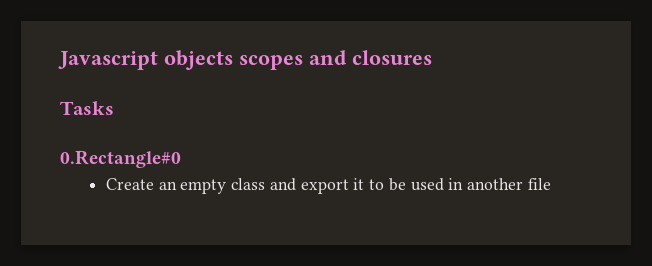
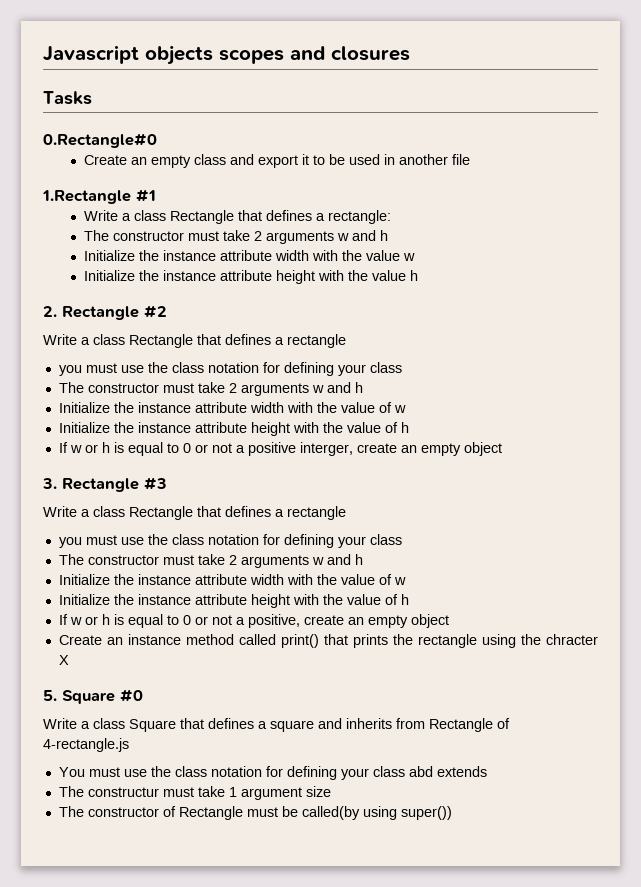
+ 1.Rectangle #1
+ Write a class Rectangle that defines a rectangle:
+ The constructor must take 2 arguments w and h
+ Initialize the instance attribute width with the value w
+ Initialize the instance attribute height with the value h
+ 2. Rectangle #2
+ Write a class Rectangle that defines a rectangle
+ you must use the class notation for defining your class
+ The constructor must take 2 arguments w and h
+ Initialize the instance attribute width with the value of w
+ Initialize the instance attribute height with the value of h
+ If w or h is equal to 0 or not a positive interger, create an empty object
+ 3. Rectangle #3
+ Write a class Rectangle that defines a rectangle
+ you must use the class notation for defining your class
+ The constructor must take 2 arguments w and h
+ Initialize the instance attribute width with the value of w
+ Initialize the instance attribute height with the value of h
+ If w or h is equal to 0 or not a positive, create an empty object
+ Create an instance method called print() that prints the rectangle using the chracter X
+ 5. Square #0
+ Write a class Square that defines a square and inherits from Rectangle of 4-rectangle.js
+ You must use the class notation for defining your class abd extends
+ The constructur must take 1 argument size
+ The constructor of Rectangle must be called(by using super())

